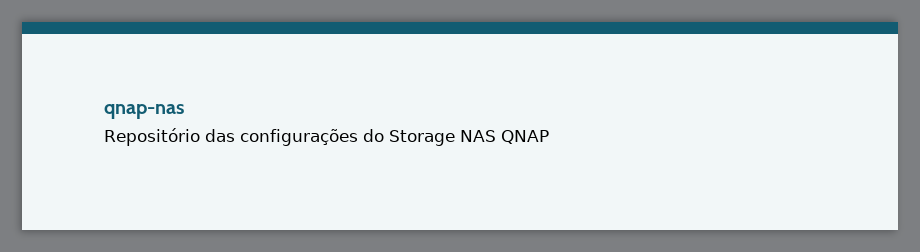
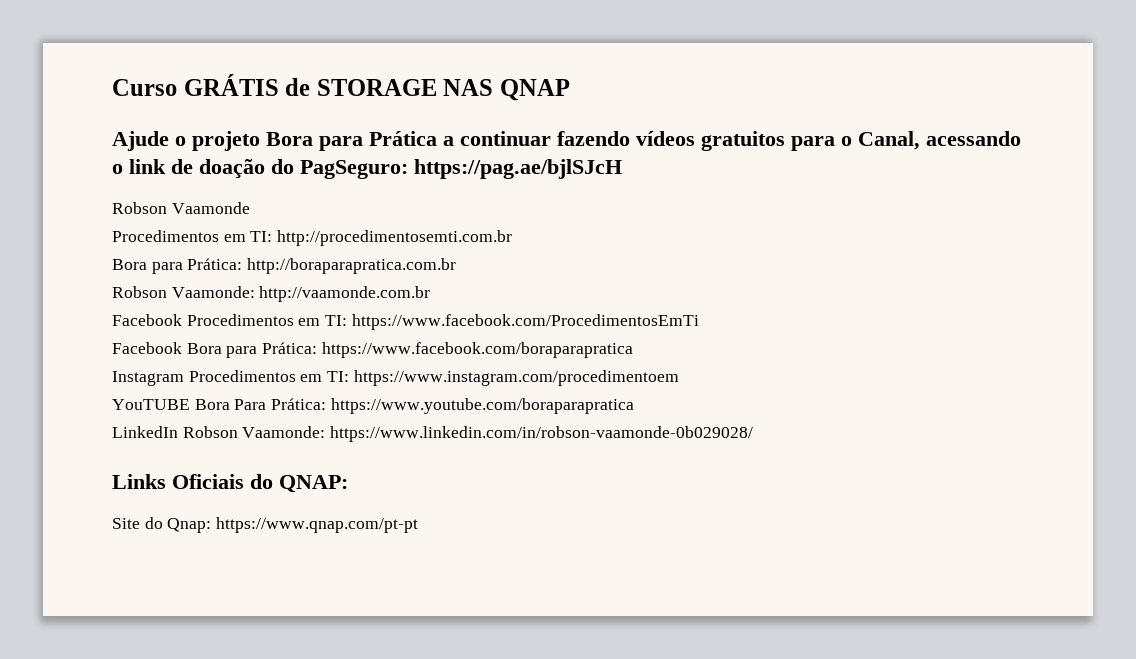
- qnap-nas
- Repositório das configurações do Storage NAS QNAP
+ Curso GRÁTIS de STORAGE NAS QNAP
+ Ajude o projeto Bora para Prática a continuar fazendo vídeos gratuitos para o Canal, acessando o link de doação do PagSeguro: https://pag.ae/bjlSJcH
+ Robson Vaamonde
+ Procedimentos em TI: http://procedimentosemti.com.br
+ Bora para Prática: http://boraparapratica.com.br
+ Robson Vaamonde: http://vaamonde.com.br
+ Facebook Procedimentos em TI: https://www.facebook.com/ProcedimentosEmTi
+ Facebook Bora para Prática: https://www.facebook.com/boraparapratica
+ Instagram Procedimentos em TI: https://www.instagram.com/procedimentoem
+ YouTUBE Bora Para Prática: https://www.youtube.com/boraparapratica
+ LinkedIn Robson Vaamonde: https://www.linkedin.com/in/robson-vaamonde-0b029028/
+ Links Oficiais do QNAP:
+ Site do Qnap: https://www.qnap.com/pt-pt

